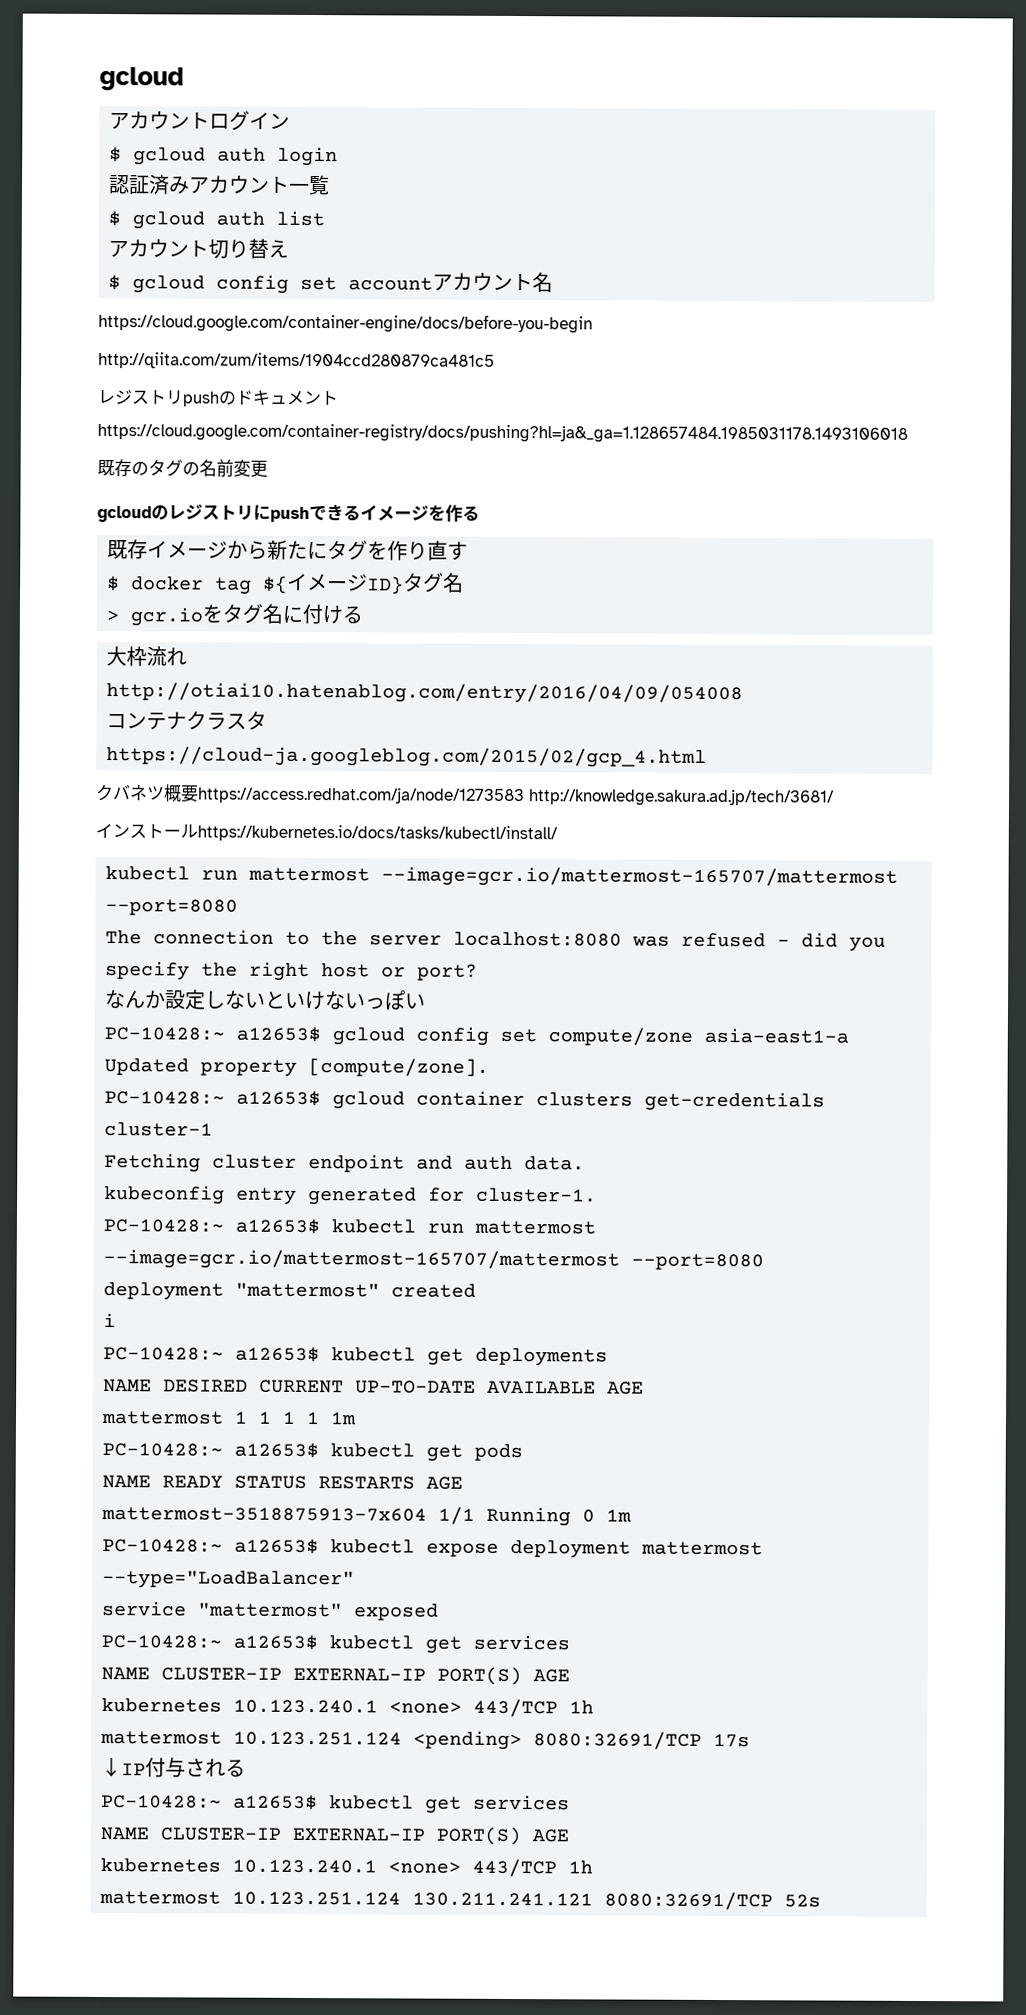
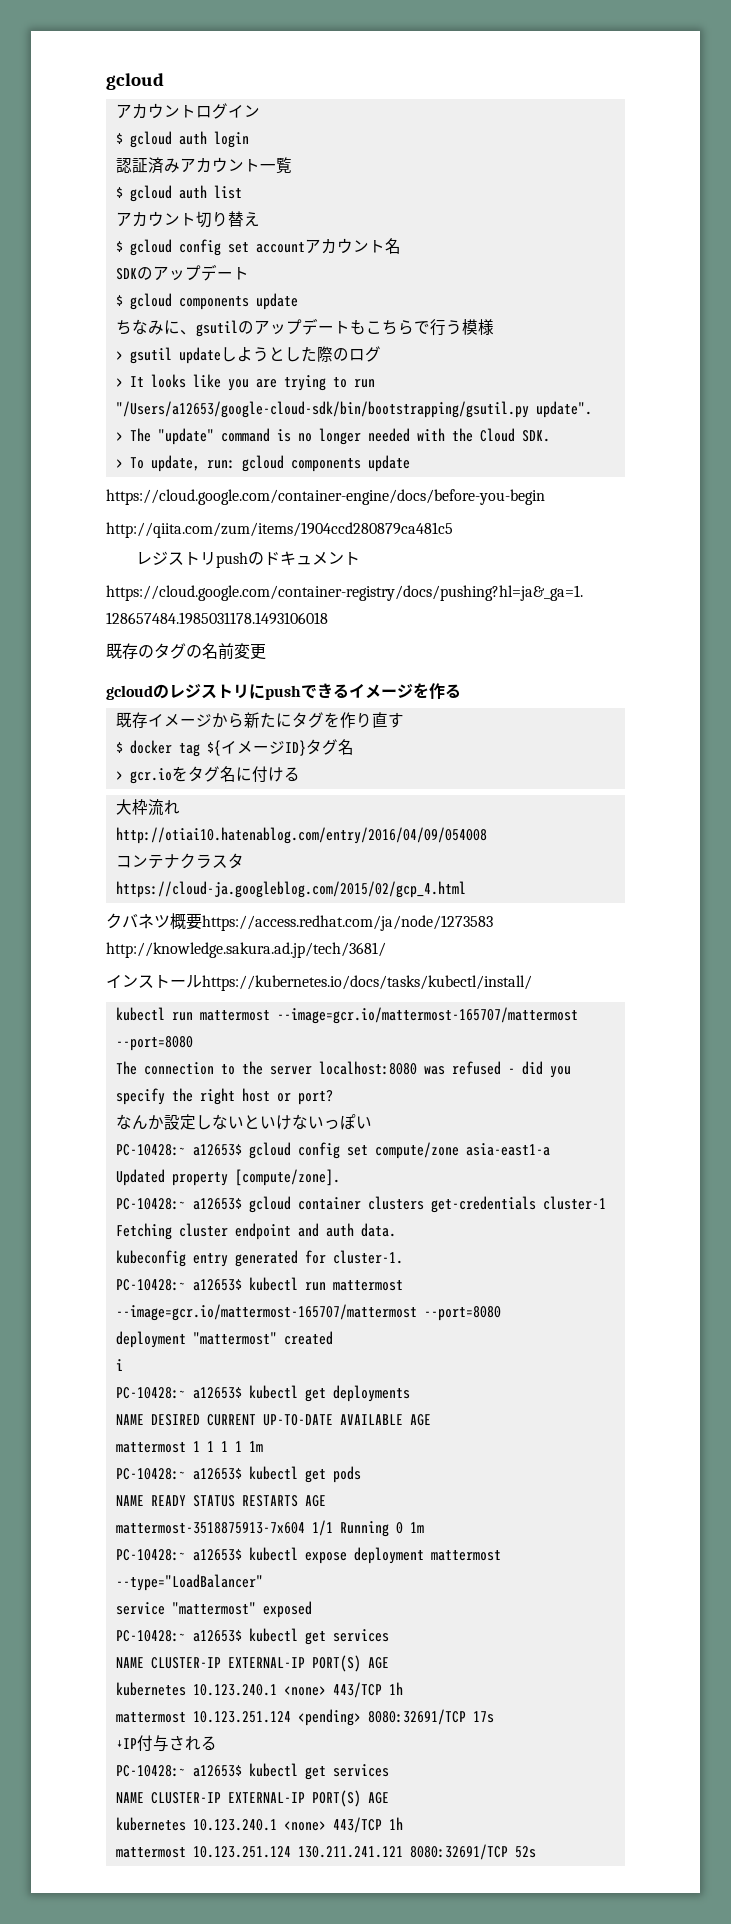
+ SDKのアップデート
+ $ gcloud components update
+ ちなみに、gsutilのアップデートもこちらで行う模様
+ > gsutil updateしようとした際のログ
+ > It looks like you are trying to run "/Users/a12653/google-cloud-sdk/bin/bootstrapping/gsutil.py update".
+ > The "update" command is no longer needed with the Cloud SDK.
+ > To update, run: gcloud components update

